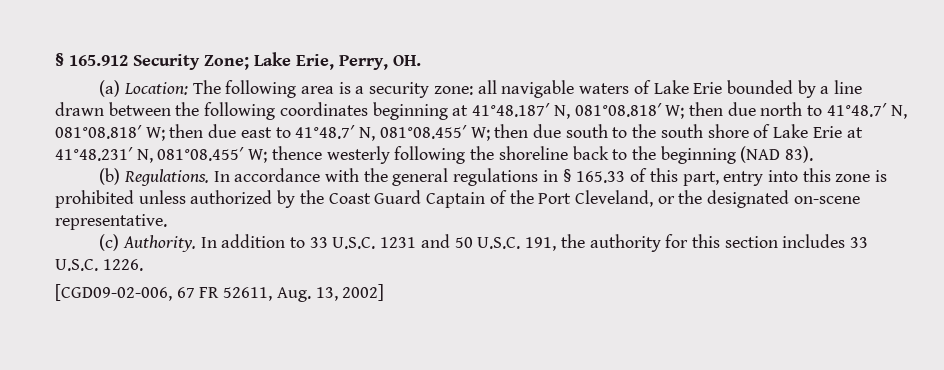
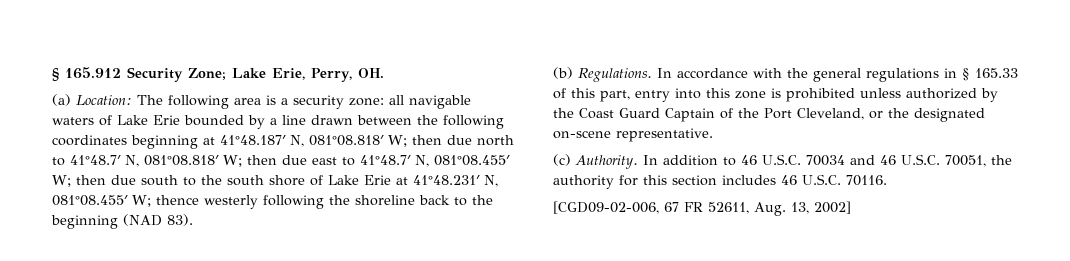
- In addition to 33 U.S.C. 1231 and 50 U.S.C. 191, the authority for this section includes 33 U.S.C. 1226.
+ In addition to 46 U.S.C. 70034 and 46 U.S.C. 70051, the authority for this section includes 46 U.S.C. 70116.

